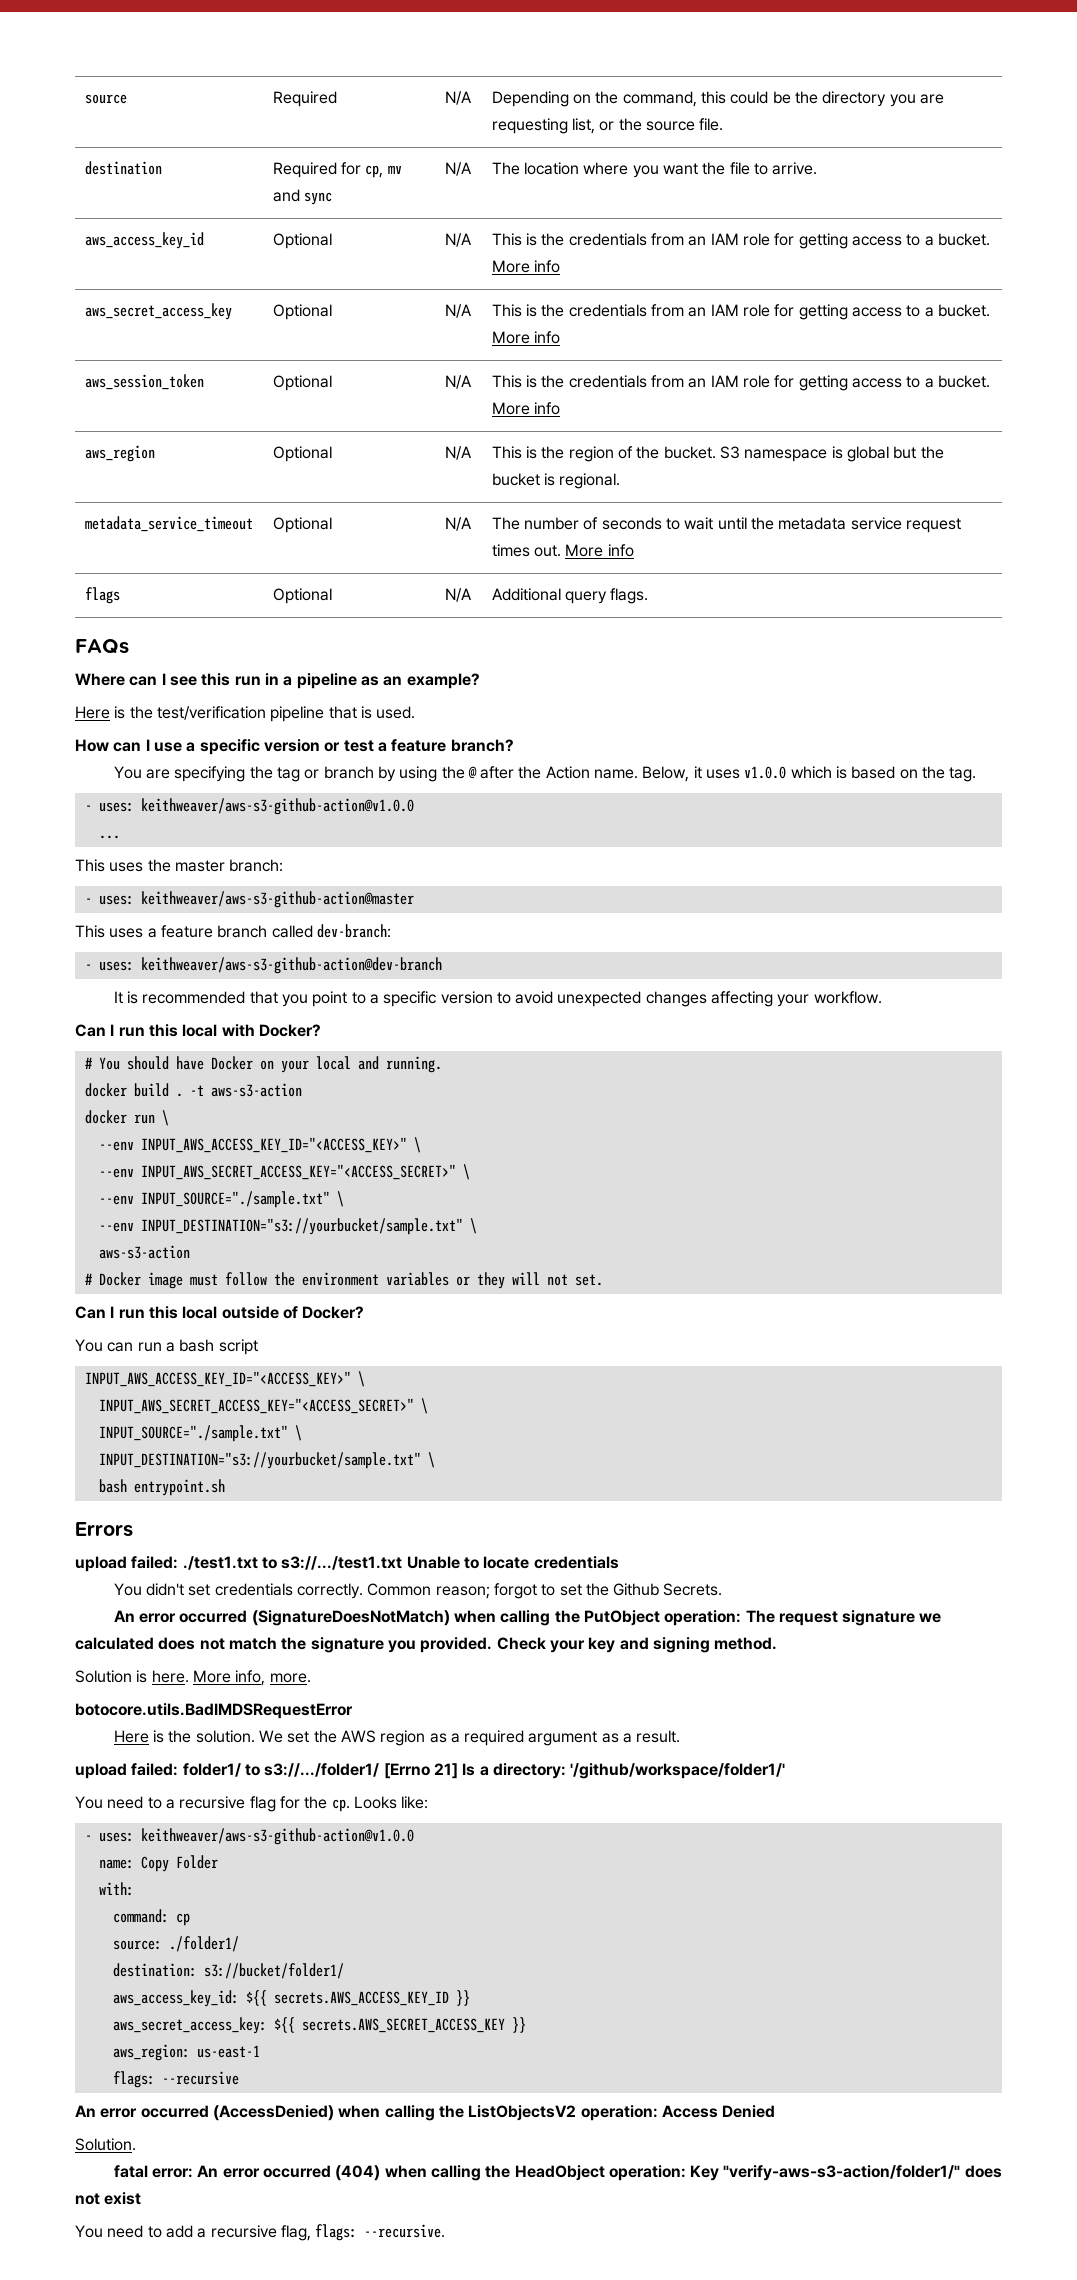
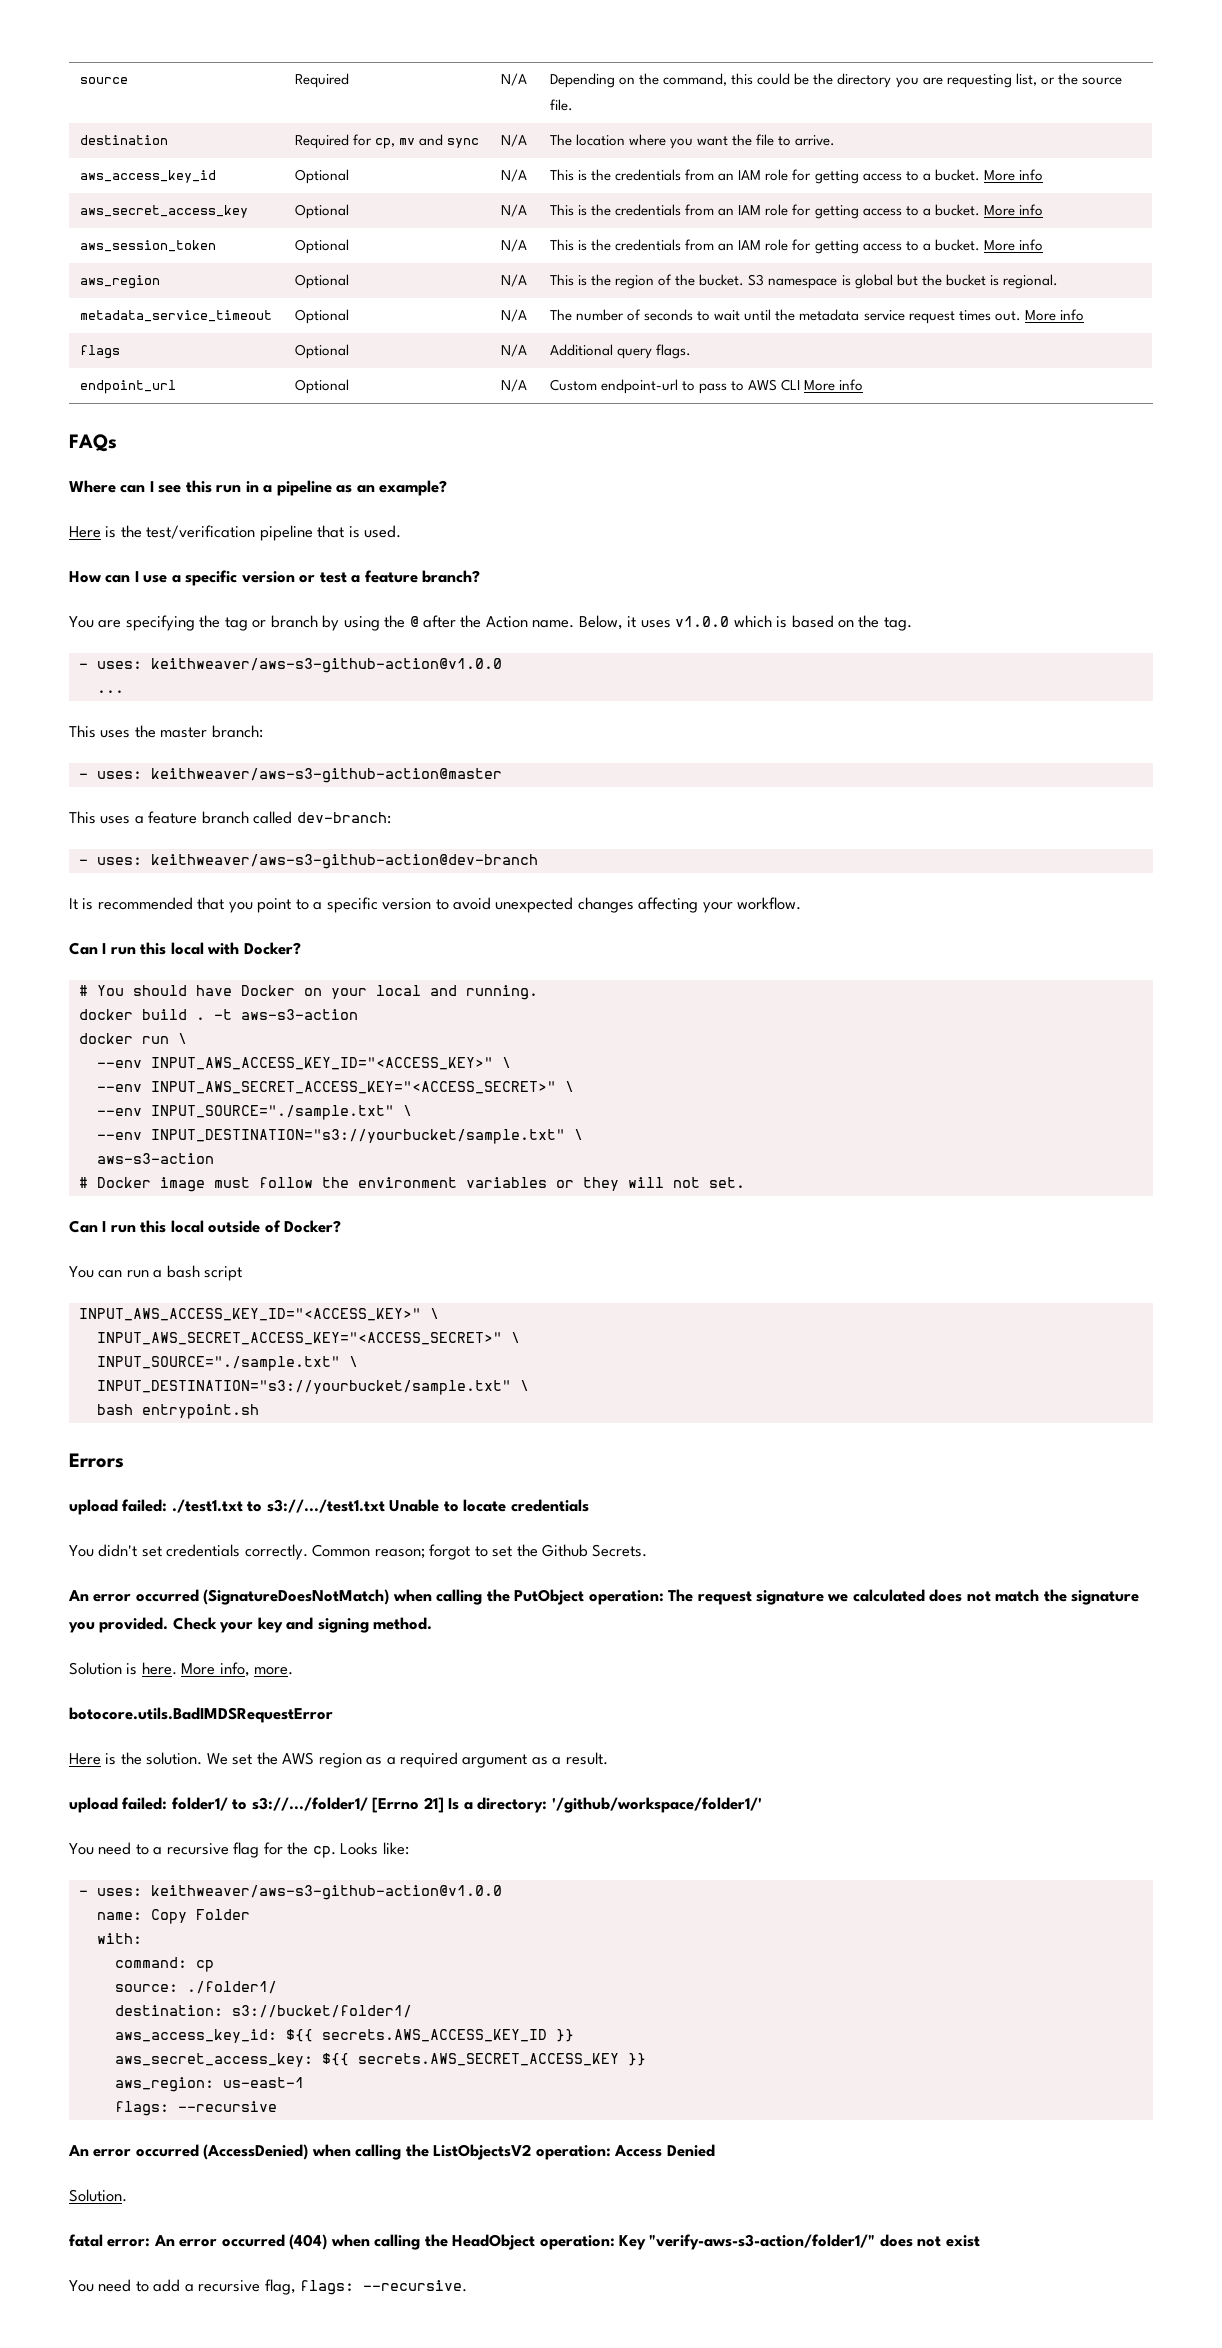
+ endpoint_url | Optional | N/A | Custom endpoint-url to pass to AWS CLI More info

